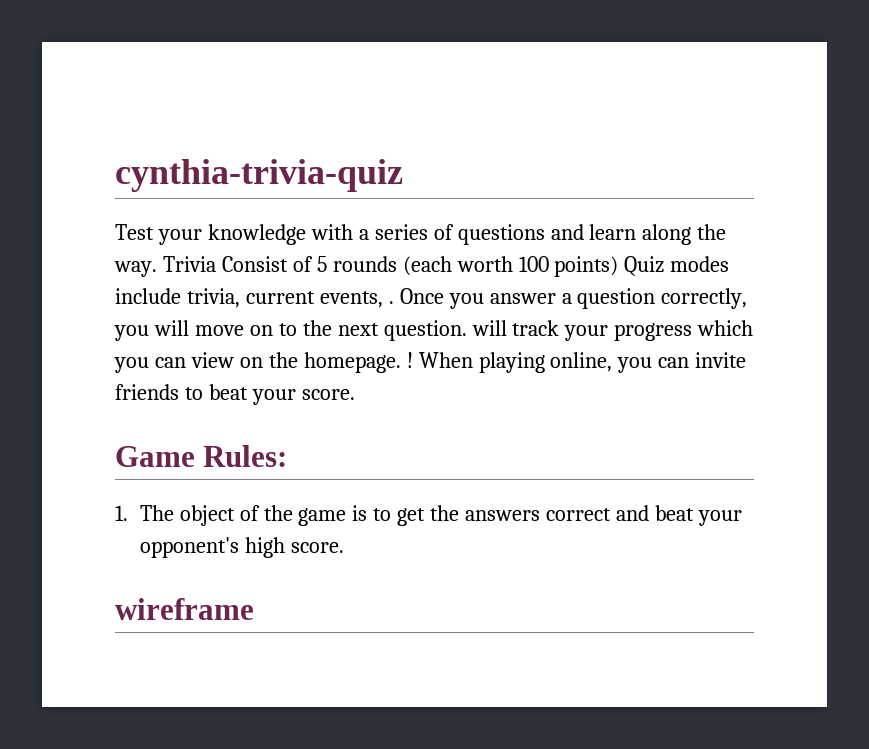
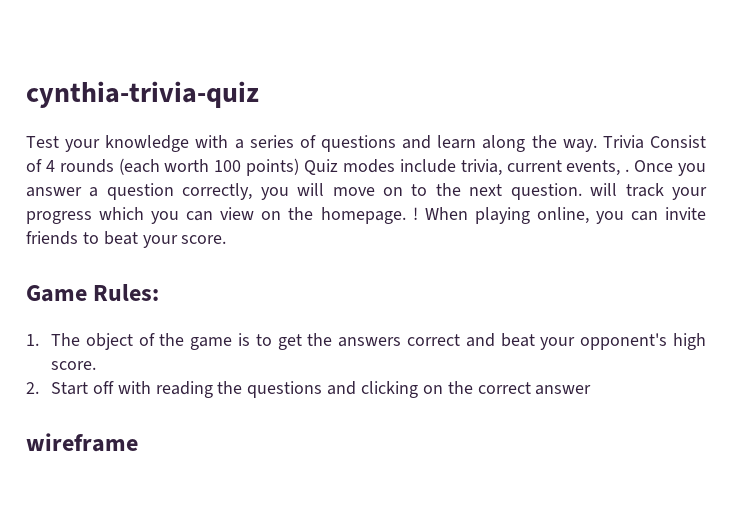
- Trivia Consist of 5 rounds (each worth 100 points) Quiz modes include trivia, current events, .
+ Trivia Consist of 4 rounds (each worth 100 points) Quiz modes include trivia, current events, .
+ 2. Start off with reading the questions and clicking on the correct answer

